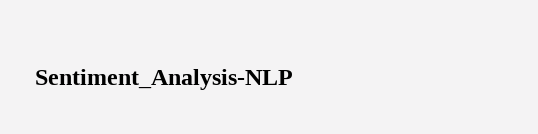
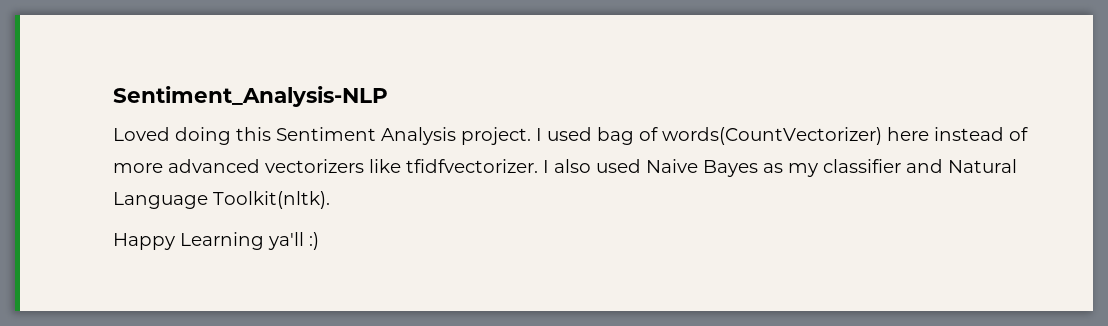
+ Loved doing this Sentiment Analysis project. I used bag of words(CountVectorizer) here instead of more advanced vectorizers like tfidfvectorizer. I also used Naive Bayes as my classifier and Natural Language Toolkit(nltk).
+ Happy Learning ya'll :)

